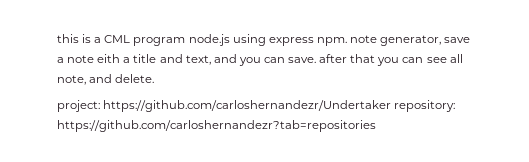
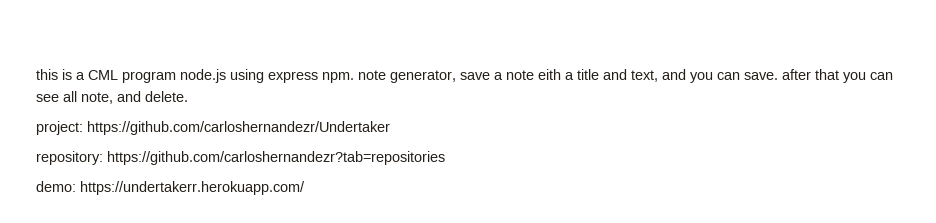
- project: https://github.com/carloshernandezr/Undertaker repository: https://github.com/carloshernandezr?tab=repositories
+ project: https://github.com/carloshernandezr/Undertaker
+ repository: https://github.com/carloshernandezr?tab=repositories
+ demo: https://undertakerr.herokuapp.com/

